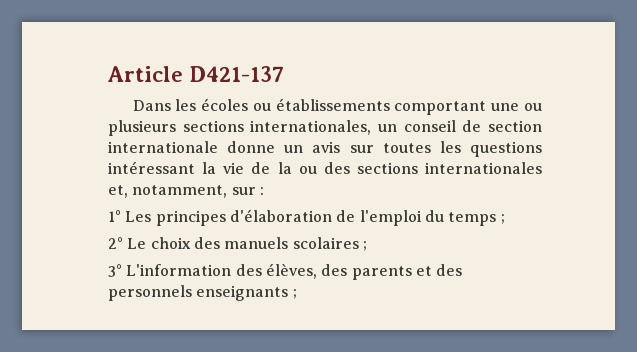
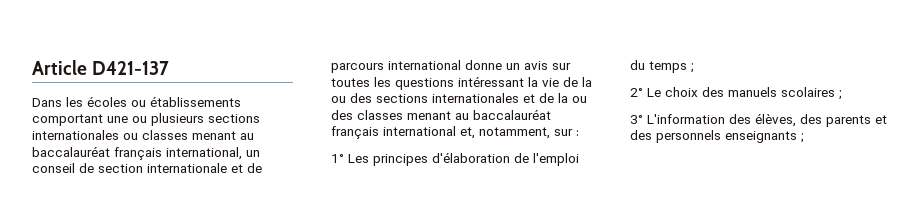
- Dans les écoles ou établissements comportant une ou plusieurs sections internationales, un conseil de section internationale donne un avis sur toutes les questions intéressant la vie de la ou des sections internationales et, notamment, sur :
+ Dans les écoles ou établissements comportant une ou plusieurs sections internationales ou classes menant au baccalauréat français international, un conseil de section internationale et de parcours international donne un avis sur toutes les questions intéressant la vie de la ou des sections internationales et de la ou des classes menant au baccalauréat français international et, notamment, sur :

